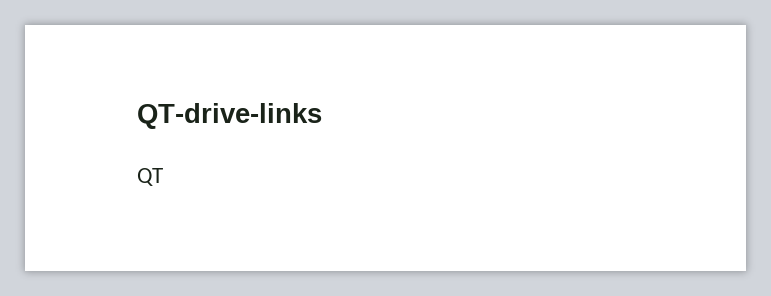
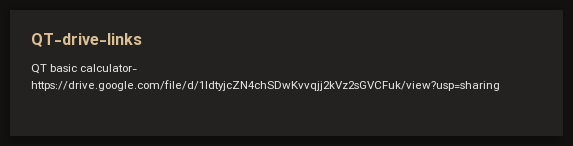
- QT
+ QT basic calculator- https://drive.google.com/file/d/1ldtyjcZN4chSDwKvvqjj2kVz2sGVCFuk/view?usp=sharing

